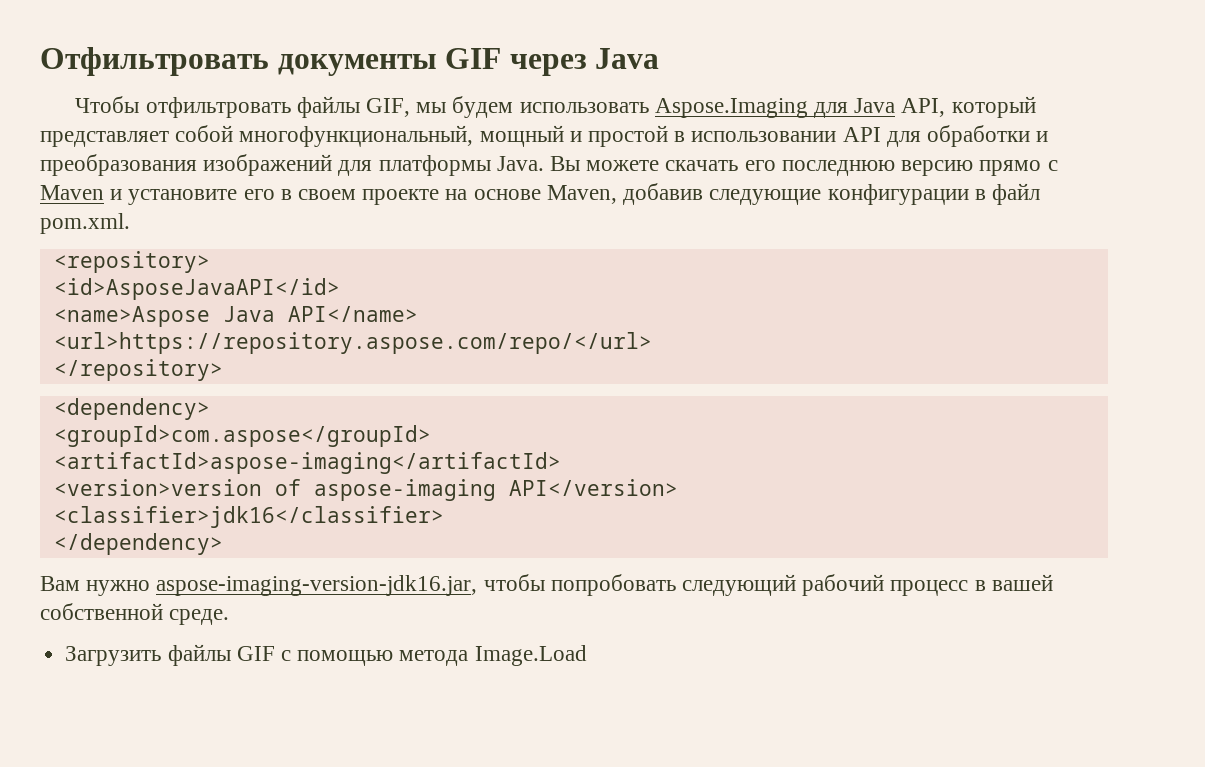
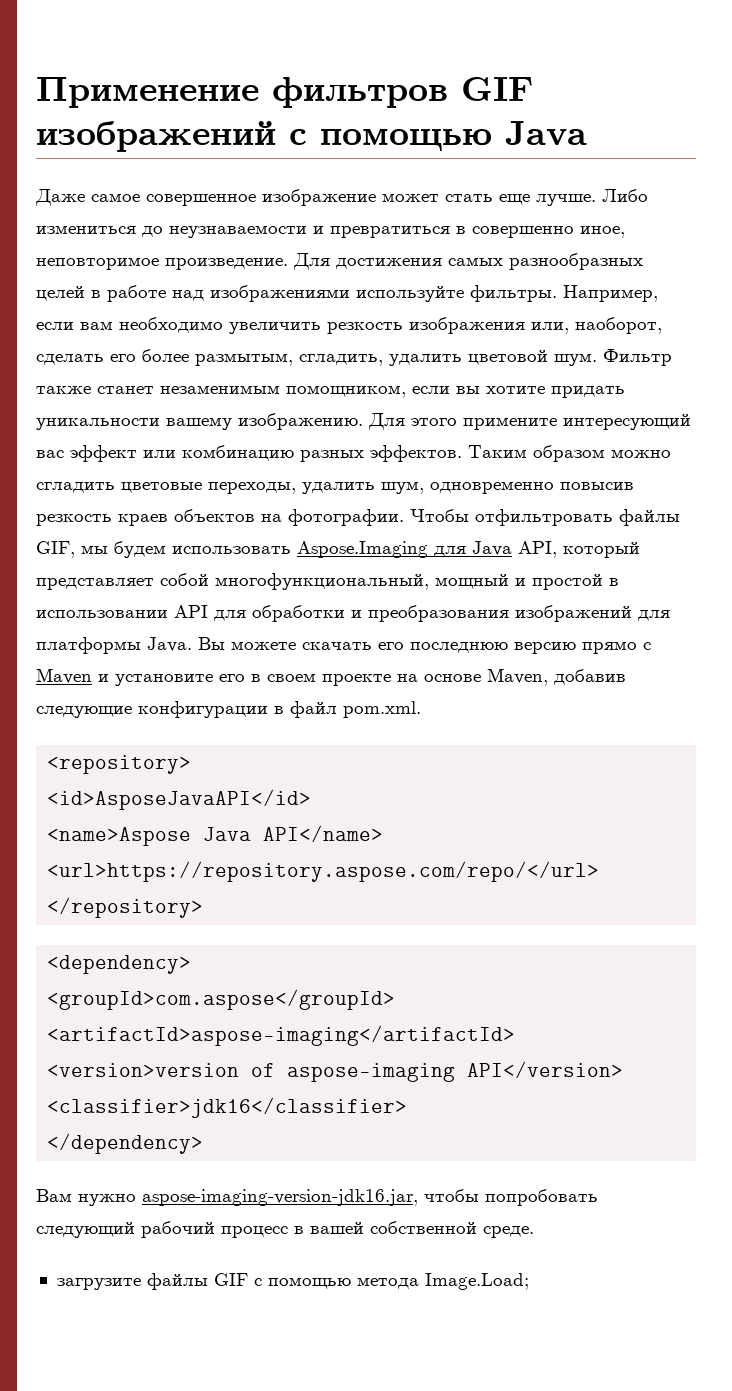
- Отфильтровать документы GIF через Java
- Чтобы отфильтровать файлы GIF, мы будем использовать Aspose.Imaging для Java API, который представляет собой многофункциональный, мощный и простой в использовании API для обработки и преобразования изображений для платформы Java.
+ Применение фильтров GIF изображений с помощью Java
+ Даже самое совершенное изображение может стать еще лучше. Либо измениться до неузнаваемости и превратиться в совершенно иное, неповторимое произведение. Для достижения самых разнообразных целей в работе над изображениями используйте фильтры. Например, если вам необходимо увеличить резкость изображения или, наоборот, сделать его более размытым, сгладить, удалить цветовой шум. Фильтр также станет незаменимым помощником, если вы хотите придать уникальности вашему изображению. Для этого примените интересующий вас эффект или комбинацию разных эффектов. Таким образом можно сгладить цветовые переходы, удалить шум, одновременно повысив резкость краев объектов на фотографии. Чтобы отфильтровать файлы GIF, мы будем использовать Aspose.Imaging для Java API, который представляет собой многофункциональный, мощный и простой в использовании API для обработки и преобразования изображений для платформы Java.
- Загрузить файлы GIF с помощью метода Image.Load
+ загрузите файлы GIF с помощью метода Image.Load;

